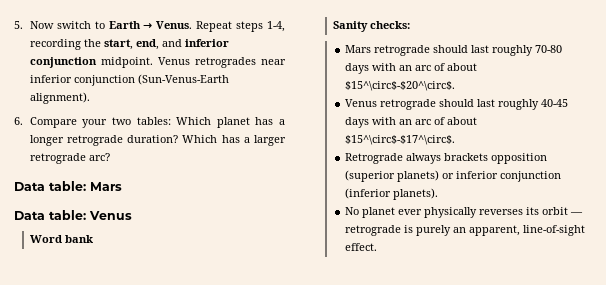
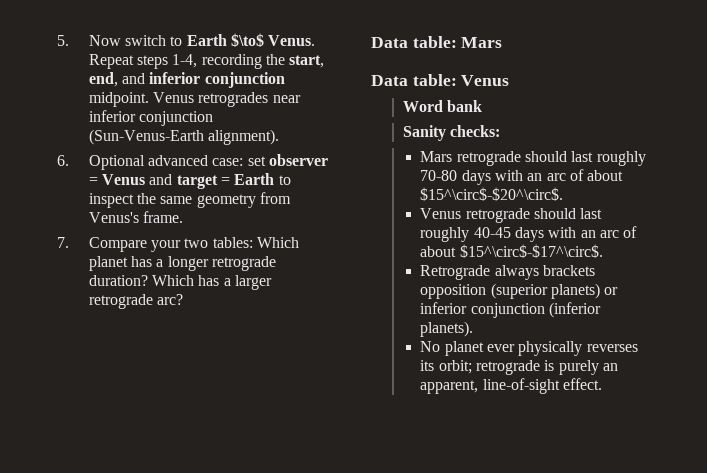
- 5. Now switch to Earth → Venus.
+ 5. Now switch to Earth $\to$ Venus.
- 6. Compare your two tables: Which planet has a longer retrograde duration?
+ 6. Optional advanced case: set observer = Venus and target = Earth to inspect the same geometry from Venus's frame.
+ 7. Compare your two tables: Which planet has a longer retrograde duration?
- No planet ever physically reverses its orbit — retrograde is purely an apparent, line-of-sight effect.
+ No planet ever physically reverses its orbit; retrograde is purely an apparent, line-of-sight effect.

